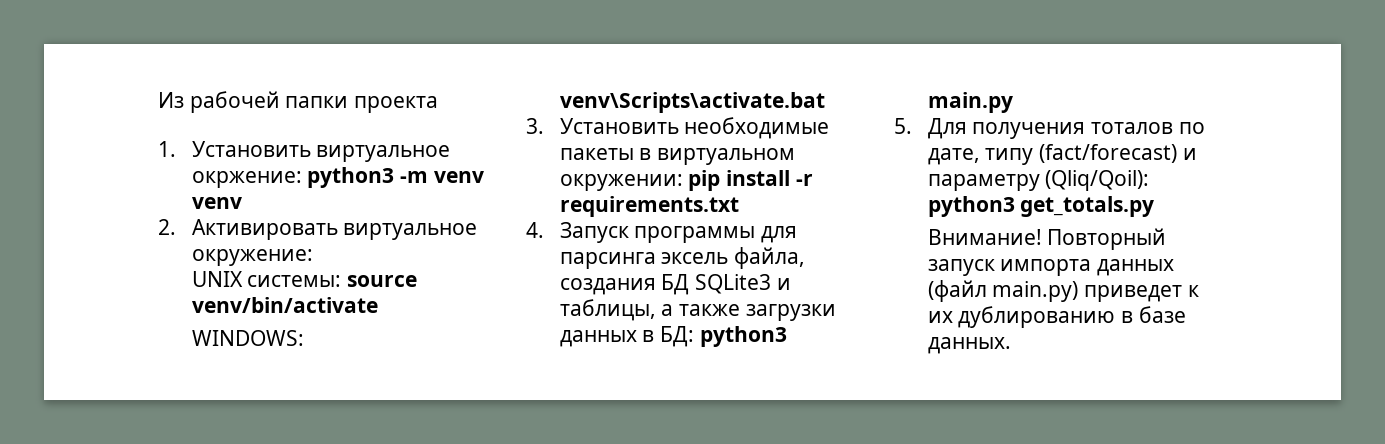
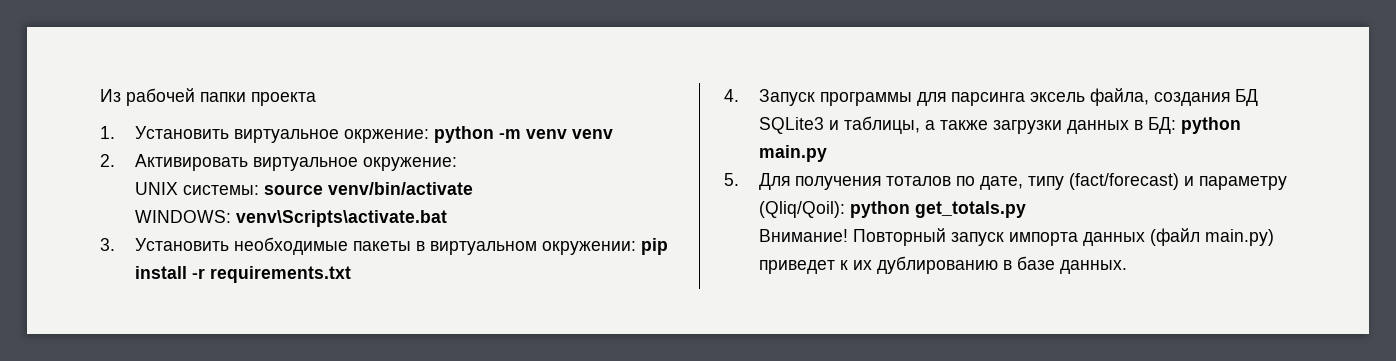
- 1. Установить виртуальное окржение: python3 -m venv venv
+ 1. Установить виртуальное окржение: python -m venv venv
- 4. Запуск программы для парсинга эксель файла, создания БД SQLite3 и таблицы, а также загрузки данных в БД: python3 main.py
+ 4. Запуск программы для парсинга эксель файла, создания БД SQLite3 и таблицы, а также загрузки данных в БД: python main.py
- 5. Для получения тоталов по дате, типу (fact/forecast) и параметру (Qliq/Qoil): python3 get_totals.py
+ 5. Для получения тоталов по дате, типу (fact/forecast) и параметру (Qliq/Qoil): python get_totals.py

